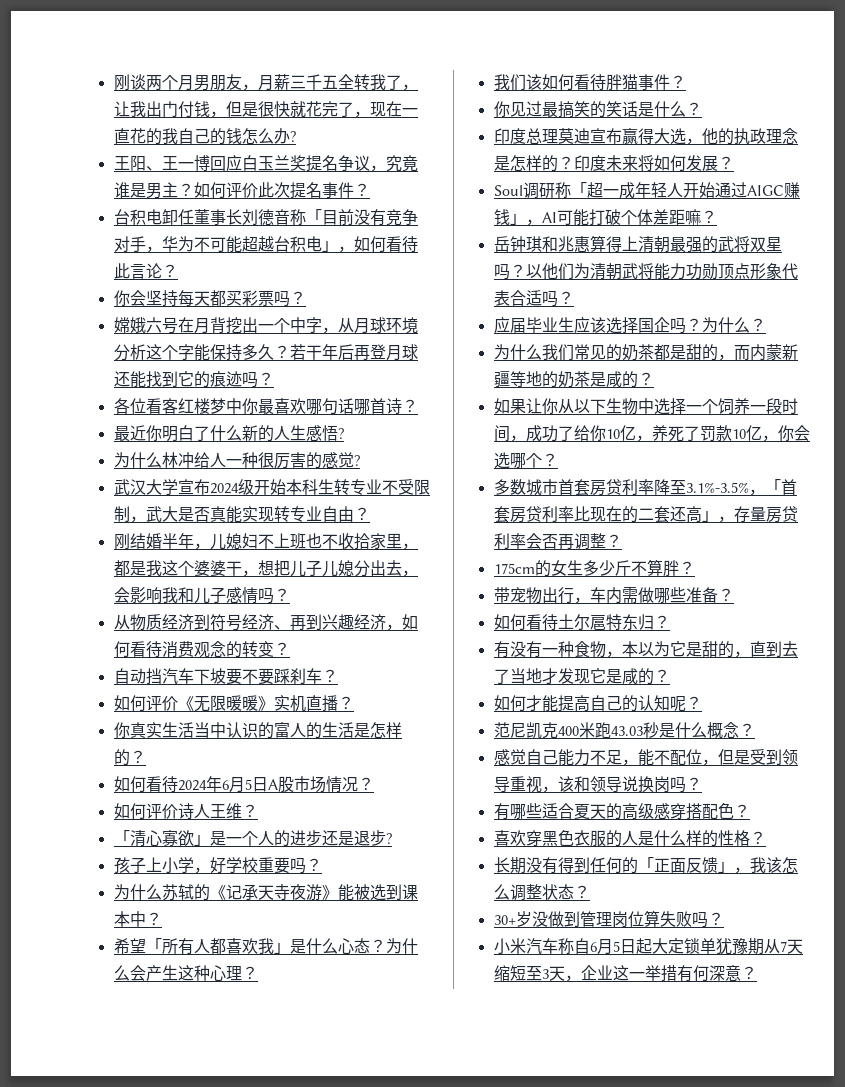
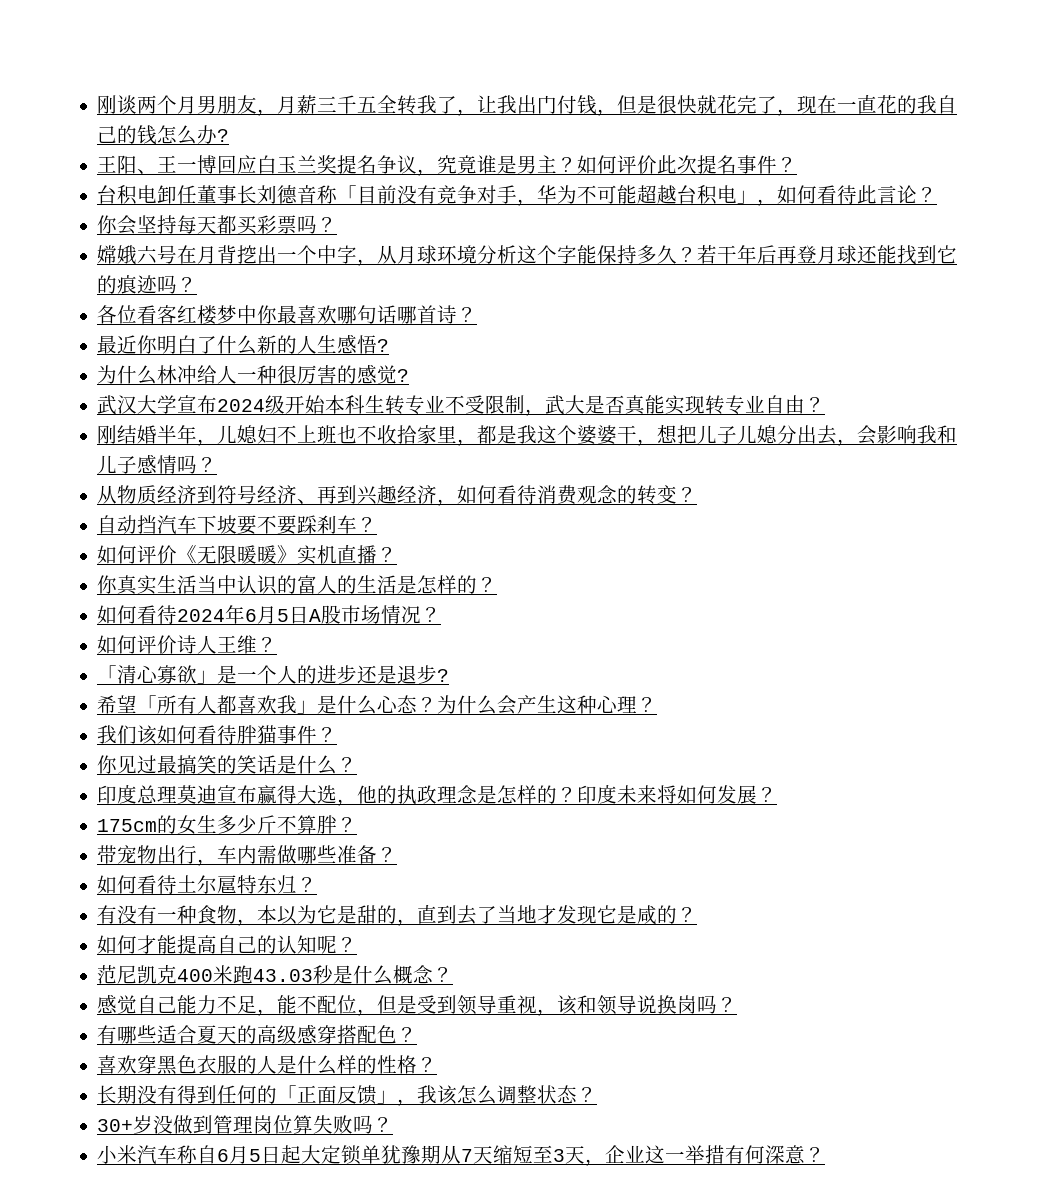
- 孩子上小学，好学校重要吗？
- 为什么苏轼的《记承天寺夜游》能被选到课本中？
- Soul调研称「超一成年轻人开始通过AIGC赚钱」，AI可能打破个体差距嘛？
- 岳钟琪和兆惠算得上清朝最强的武将双星吗？以他们为清朝武将能力功勋顶点形象代表合适吗？
- 应届毕业生应该选择国企吗？为什么？
- 为什么我们常见的奶茶都是甜的，而内蒙新疆等地的奶茶是咸的？
- 如果让你从以下生物中选择一个饲养一段时间，成功了给你10亿，养死了罚款10亿，你会选哪个？
- 多数城市首套房贷利率降至3.1%-3.5%，「首套房贷利率比现在的二套还高」，存量房贷利率会否再调整？

